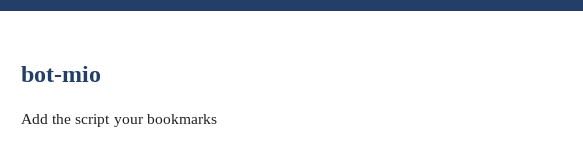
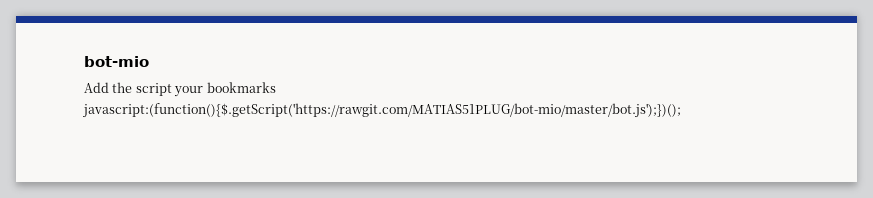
- Add the script your bookmarks
+ Add the script your bookmarks javascript:(function(){$.getScript('https://rawgit.com/MATIAS51PLUG/bot-mio/master/bot.js');})();

